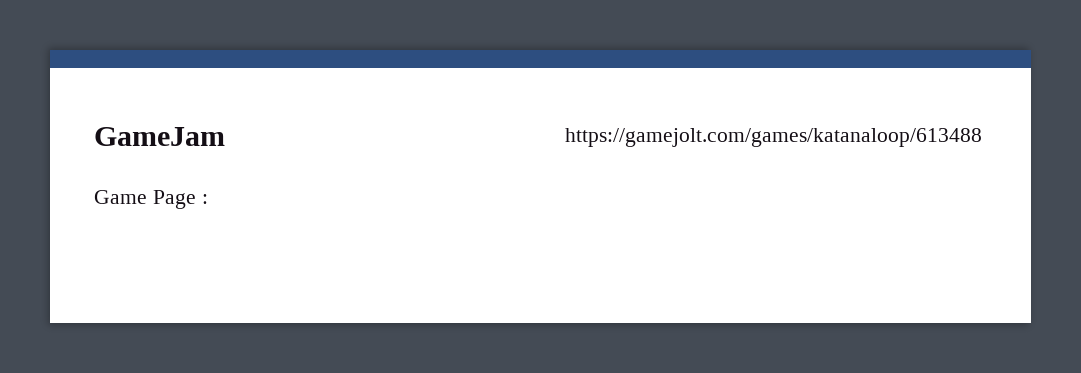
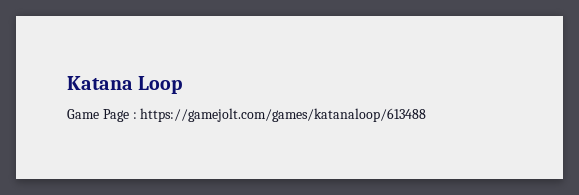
- GameJam
+ Katana Loop

